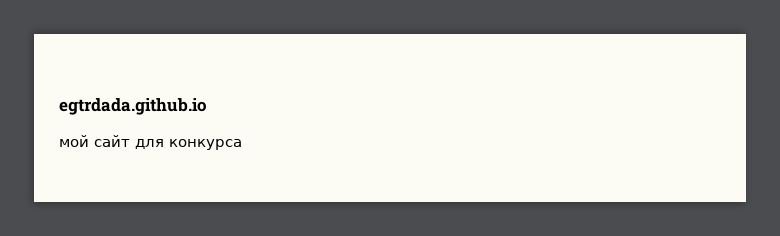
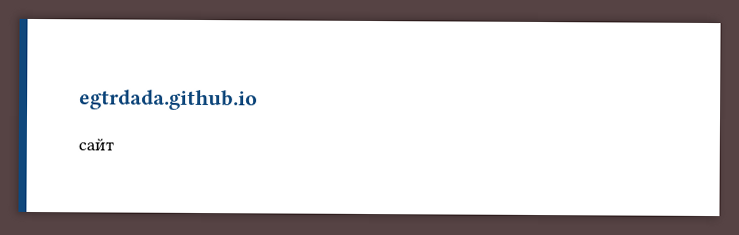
- мой сайт для конкурса
+ сайт

